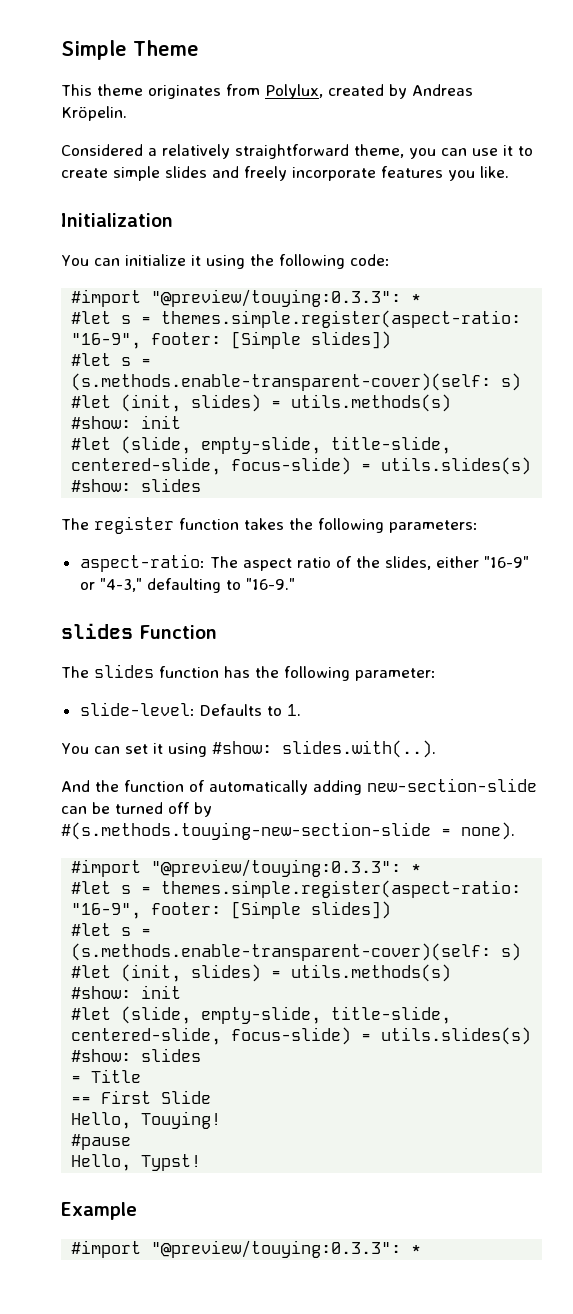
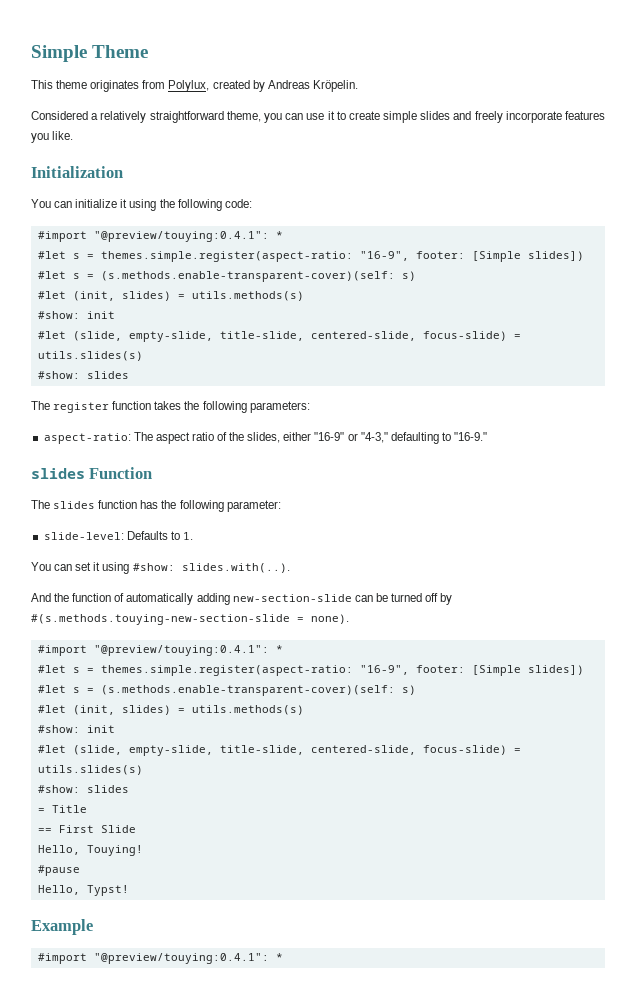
  You can initialize it using the following code:
- #import "@preview/touying:0.3.3": *
+ #import "@preview/touying:0.4.1": *
  And the function of automatically adding new-section-slide can be turned off by #(s.methods.touying-new-section-slide = none).
- #import "@preview/touying:0.3.3": *
+ #import "@preview/touying:0.4.1": *
  Example
- #import "@preview/touying:0.3.3": *
+ #import "@preview/touying:0.4.1": *

